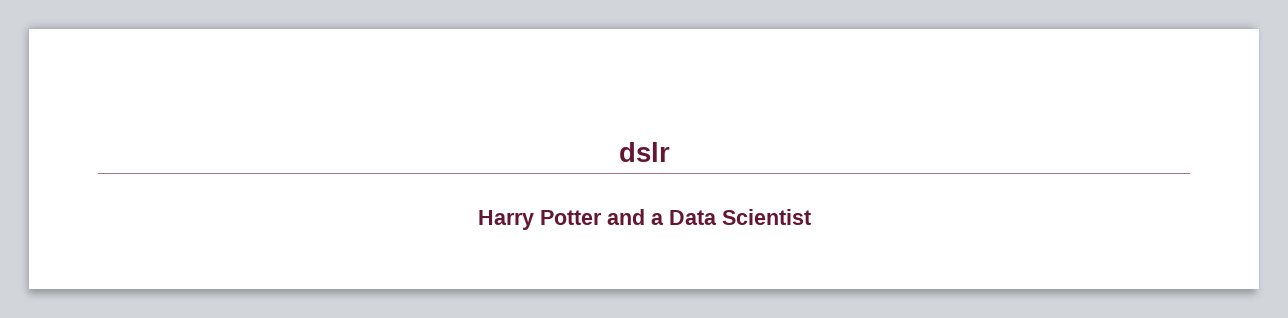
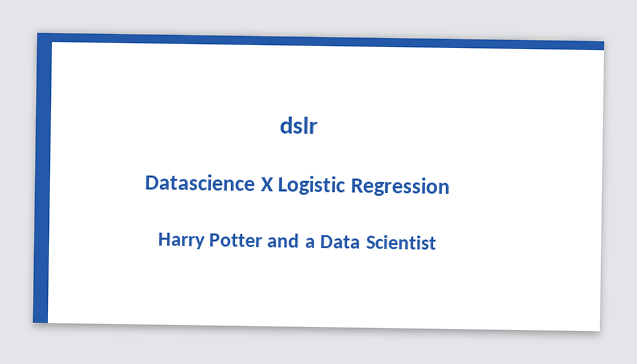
+ Datascience X Logistic Regression

